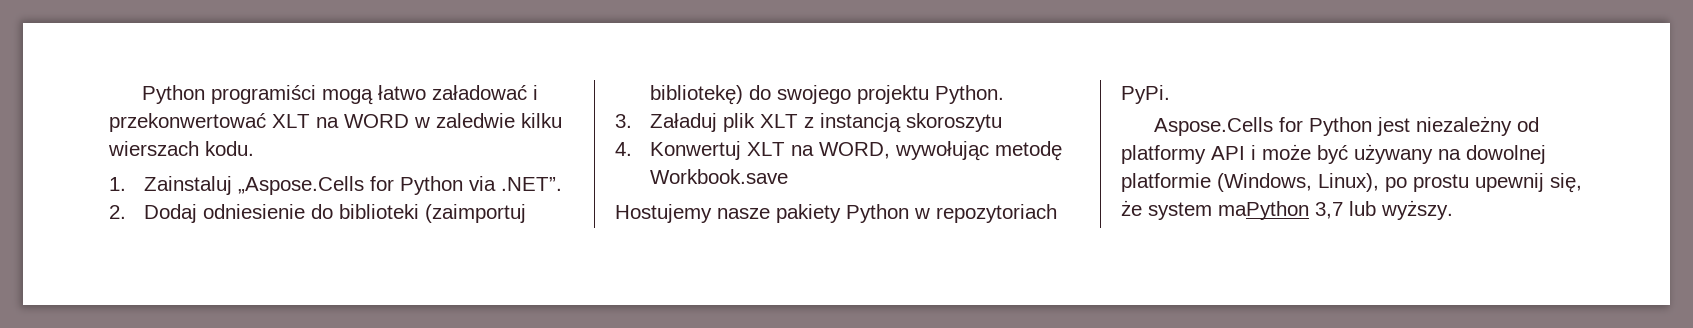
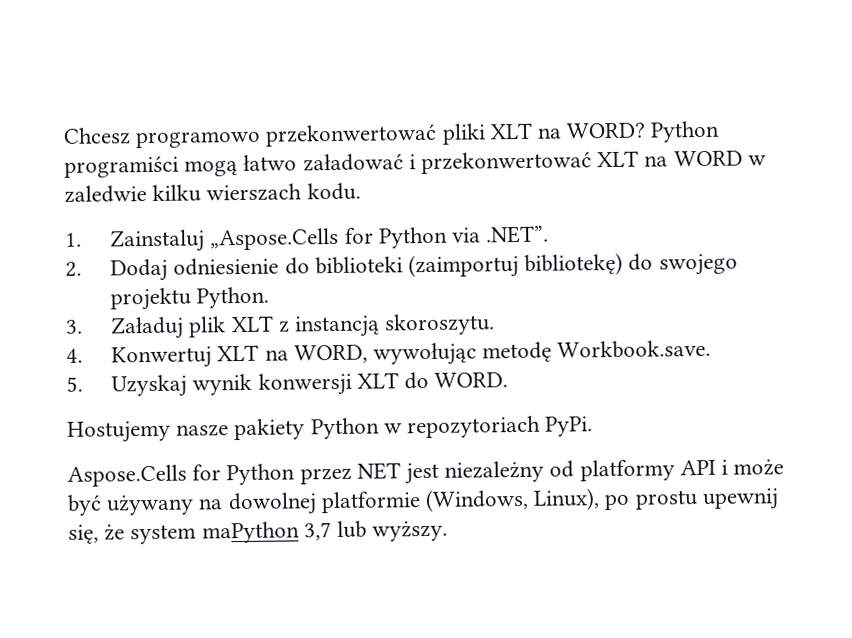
+ Chcesz programowo przekonwertować pliki XLT na WORD?
- 3. Załaduj plik XLT z instancją skoroszytu
+ 3. Załaduj plik XLT z instancją skoroszytu.
- 4. Konwertuj XLT na WORD, wywołując metodę Workbook.save
+ 4. Konwertuj XLT na WORD, wywołując metodę Workbook.save.
+ 5. Uzyskaj wynik konwersji XLT do WORD.
- Aspose.Cells for Python jest niezależny od platformy API i może być używany na dowolnej platformie (Windows, Linux), po prostu upewnij się, że system maPython 3,7 lub wyższy.
+ Aspose.Cells for Python przez NET jest niezależny od platformy API i może być używany na dowolnej platformie (Windows, Linux), po prostu upewnij się, że system maPython 3,7 lub wyższy.

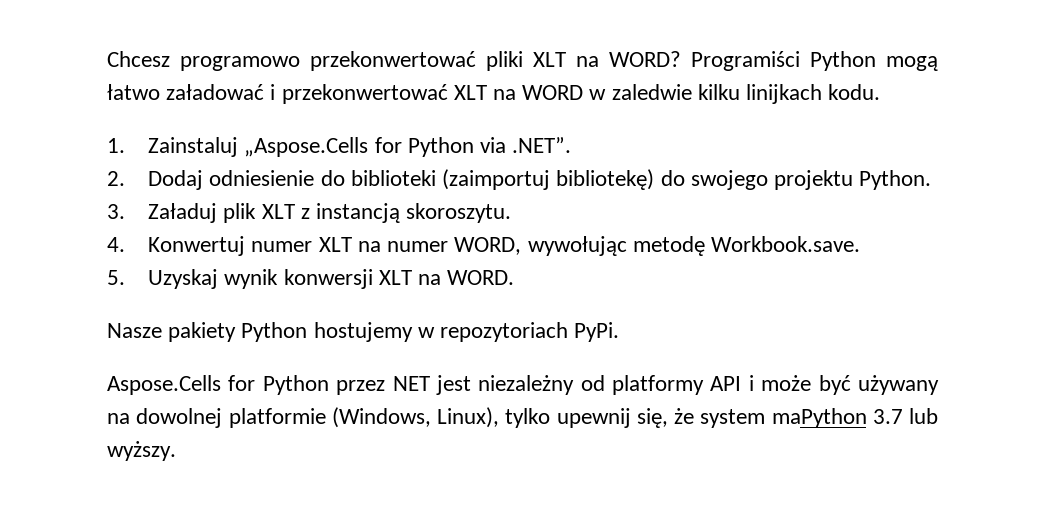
- Python programiści mogą łatwo załadować i przekonwertować XLT na WORD w zaledwie kilku wierszach kodu.
+ Programiści Python mogą łatwo załadować i przekonwertować XLT na WORD w zaledwie kilku linijkach kodu.
- 4. Konwertuj XLT na WORD, wywołując metodę Workbook.save.
+ 4. Konwertuj numer XLT na numer WORD, wywołując metodę Workbook.save.
- 5. Uzyskaj wynik konwersji XLT do WORD.
+ 5. Uzyskaj wynik konwersji XLT na WORD.
- Hostujemy nasze pakiety Python w repozytoriach PyPi.
+ Nasze pakiety Python hostujemy w repozytoriach PyPi.
- Aspose.Cells for Python przez NET jest niezależny od platformy API i może być używany na dowolnej platformie (Windows, Linux), po prostu upewnij się, że system maPython 3,7 lub wyższy.
+ Aspose.Cells for Python przez NET jest niezależny od platformy API i może być używany na dowolnej platformie (Windows, Linux), tylko upewnij się, że system maPython 3.7 lub wyższy.

